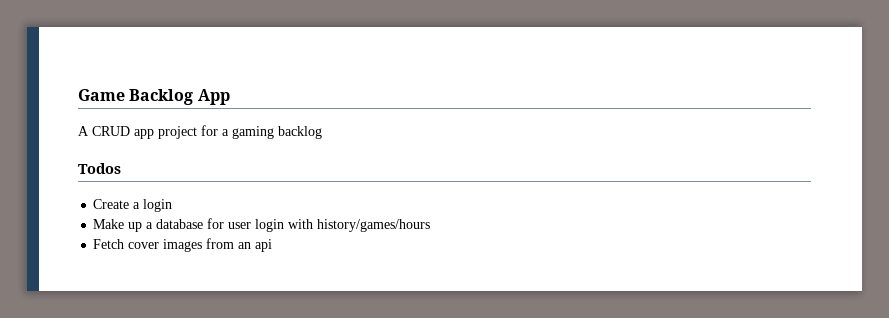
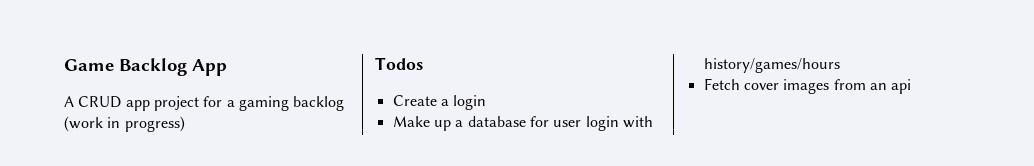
- A CRUD app project for a gaming backlog
+ A CRUD app project for a gaming backlog (work in progress)

